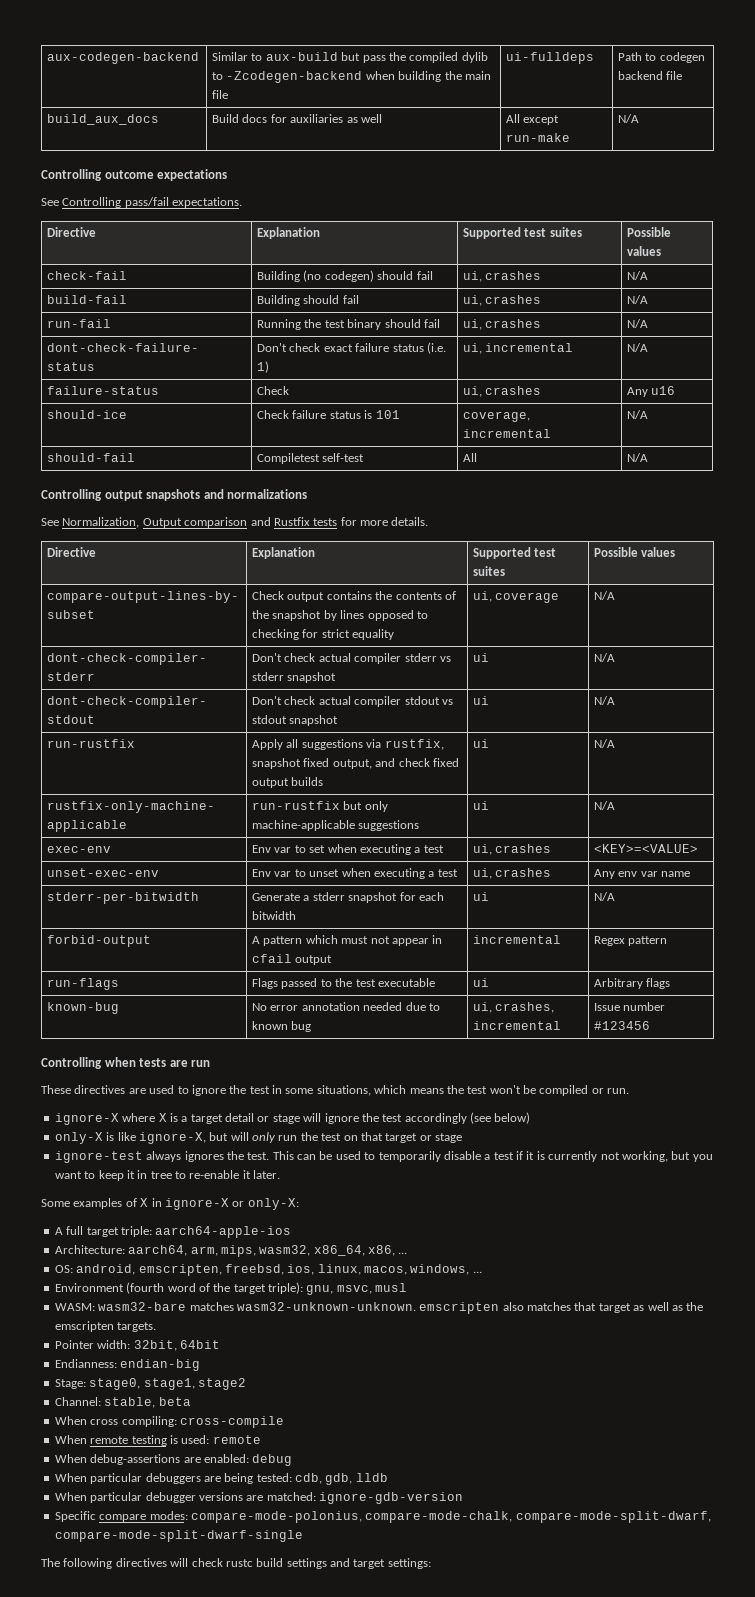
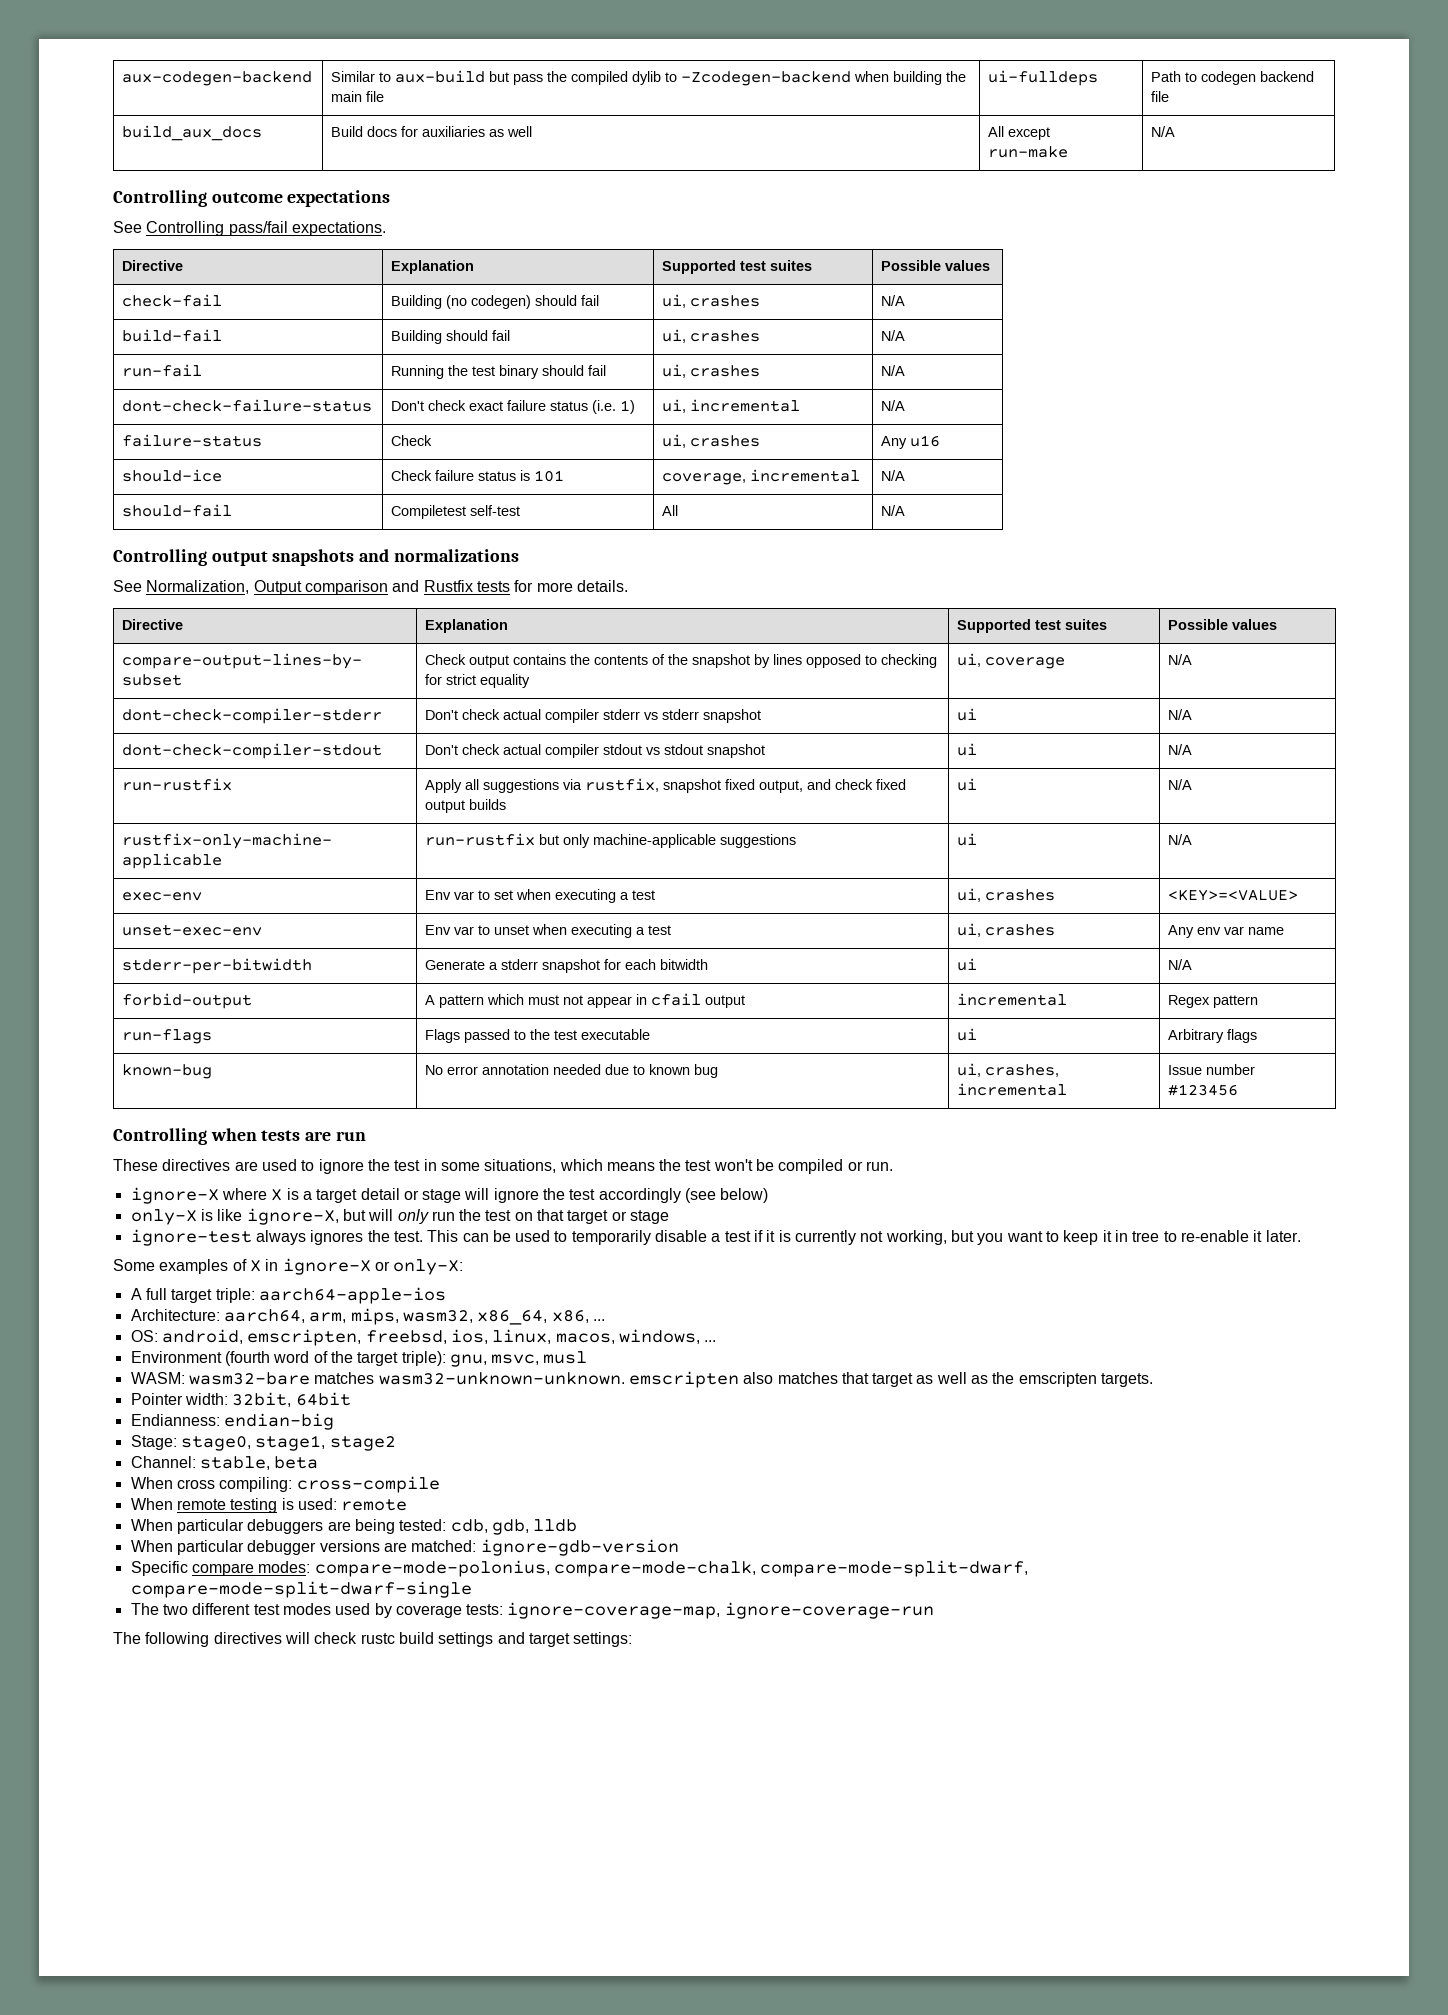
- When debug-assertions are enabled: debug
+ The two different test modes used by coverage tests: ignore-coverage-map, ignore-coverage-run

